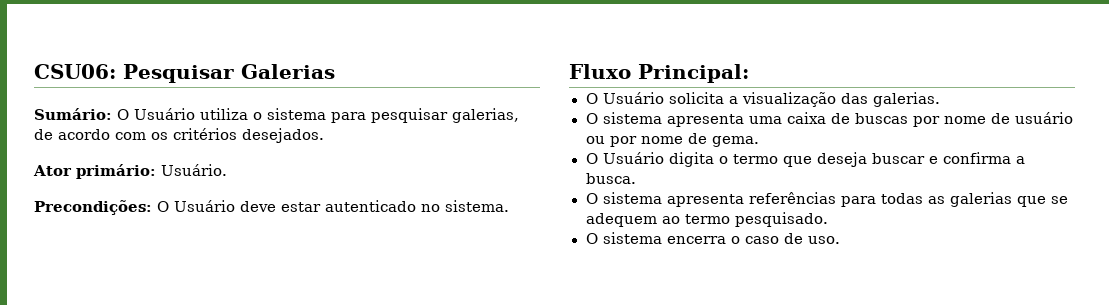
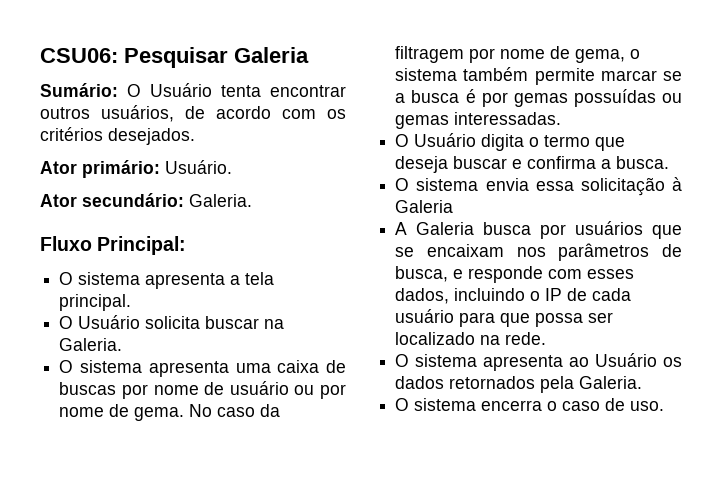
- CSU06: Pesquisar Galerias
+ CSU06: Pesquisar Galeria
- Sumário: O Usuário utiliza o sistema para pesquisar galerias, de acordo com os critérios desejados.
+ Sumário: O Usuário tenta encontrar outros usuários, de acordo com os critérios desejados.
- Precondições: O Usuário deve estar autenticado no sistema.
+ Ator secundário: Galeria.
  Fluxo Principal:
+ O sistema apresenta a tela principal.
- O Usuário solicita a visualização das galerias.
+ O Usuário solicita buscar na Galeria.
+ No caso da filtragem por nome de gema, o sistema também permite marcar se a busca é por gemas possuídas ou gemas interessadas.
- O sistema apresenta referências para todas as galerias que se adequem ao termo pesquisado.
+ O sistema envia essa solicitação à Galeria
+ A Galeria busca por usuários que se encaixam nos parâmetros de busca, e responde com esses dados, incluindo o IP de cada usuário para que possa ser localizado na rede.
+ O sistema apresenta ao Usuário os dados retornados pela Galeria.

